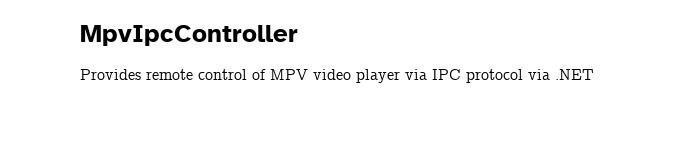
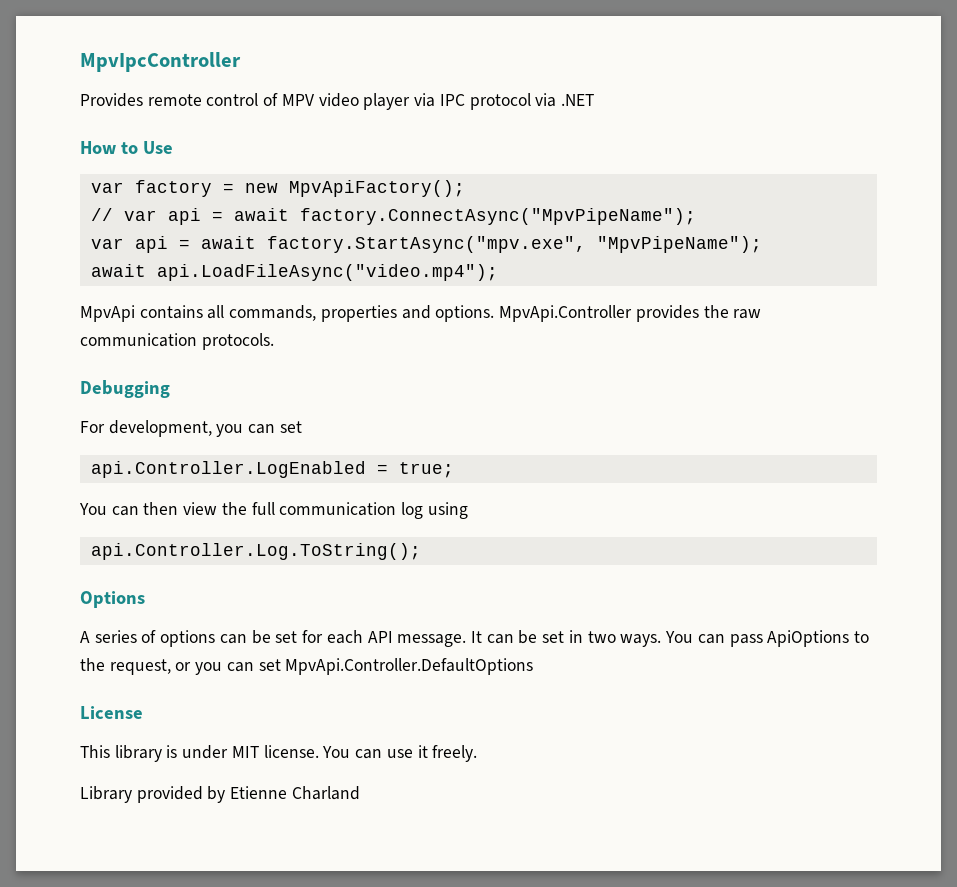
+ How to Use
+ var factory = new MpvApiFactory();
+ // var api = await factory.ConnectAsync("MpvPipeName");
+ var api = await factory.StartAsync("mpv.exe", "MpvPipeName");
+ await api.LoadFileAsync("video.mp4");
+ MpvApi contains all commands, properties and options. MpvApi.Controller provides the raw communication protocols.
+ Debugging
+ For development, you can set
+ api.Controller.LogEnabled = true;
+ You can then view the full communication log using
+ api.Controller.Log.ToString();
+ Options
+ A series of options can be set for each API message. It can be set in two ways. You can pass ApiOptions to the request, or you can set MpvApi.Controller.DefaultOptions
+ License
+ This library is under MIT license. You can use it freely.
+ Library provided by Etienne Charland

